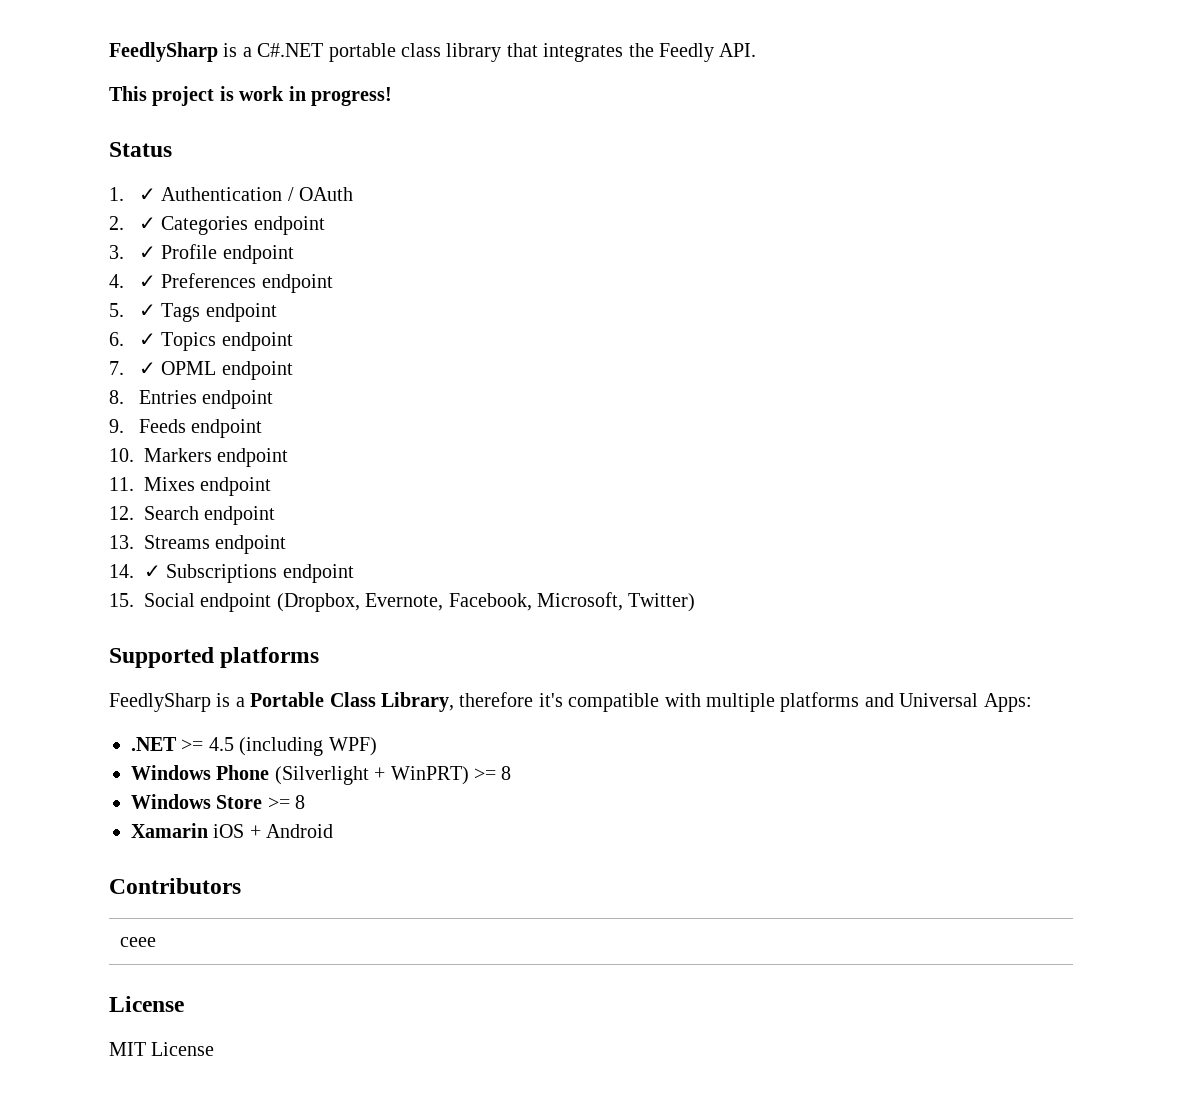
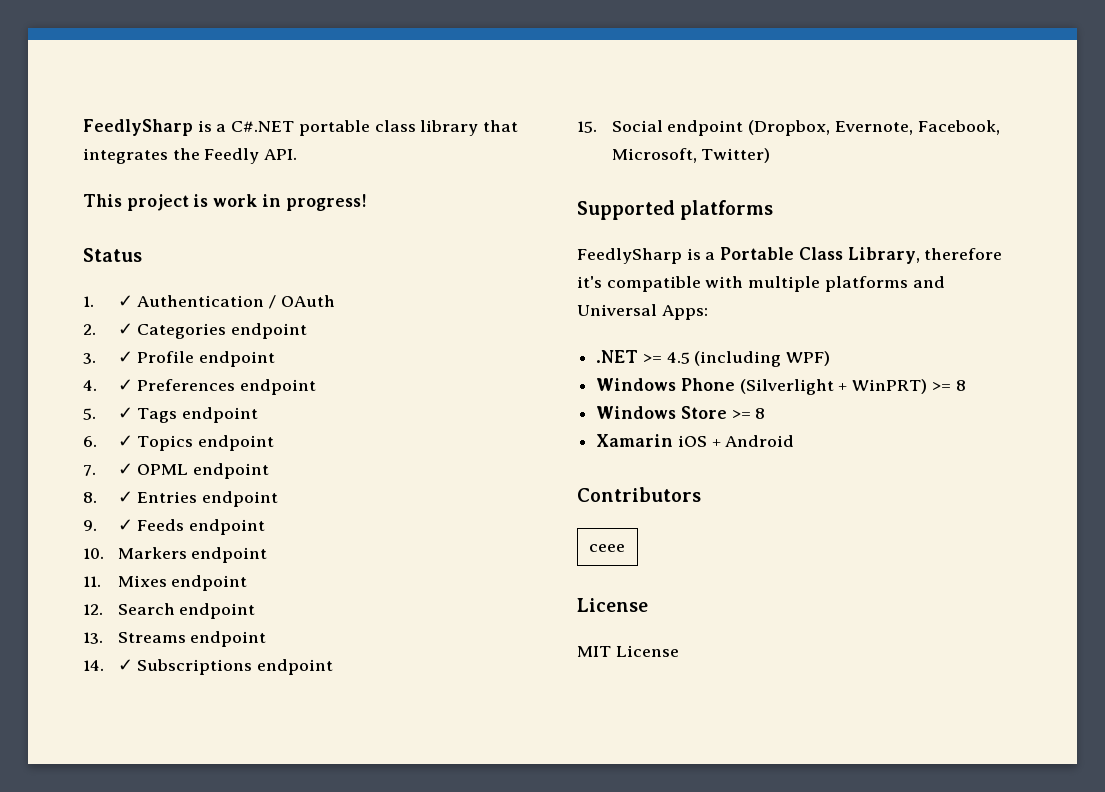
- 8. Entries endpoint
+ 8. ✓ Entries endpoint
- 9. Feeds endpoint
+ 9. ✓ Feeds endpoint

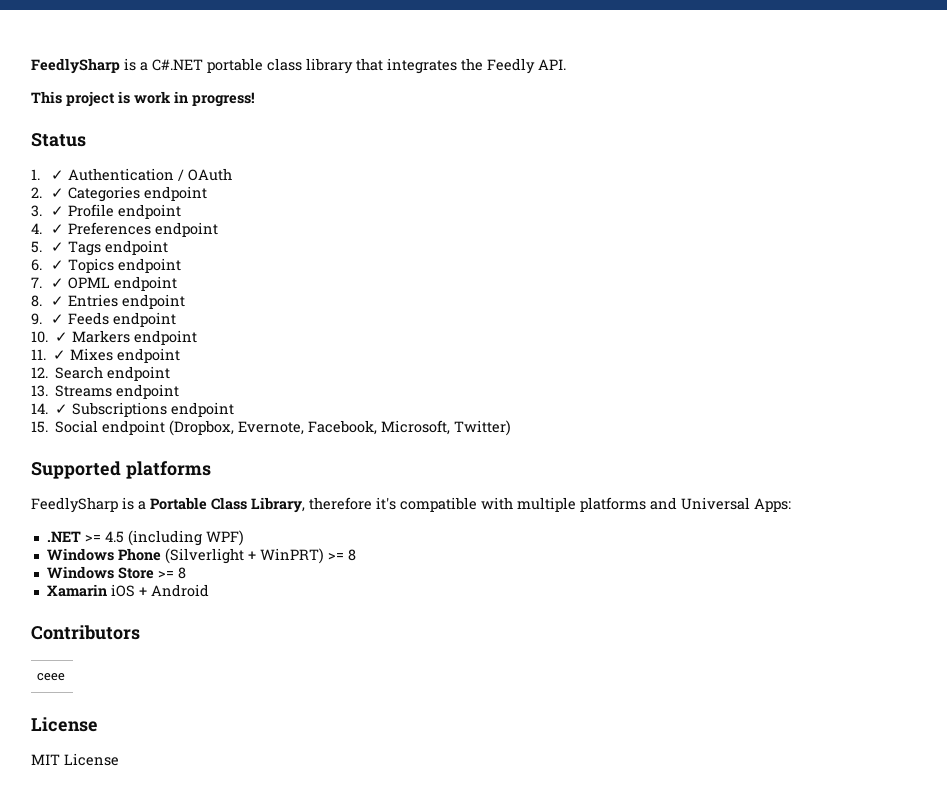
- 10. Markers endpoint
+ 10. ✓ Markers endpoint
- 11. Mixes endpoint
+ 11. ✓ Mixes endpoint

